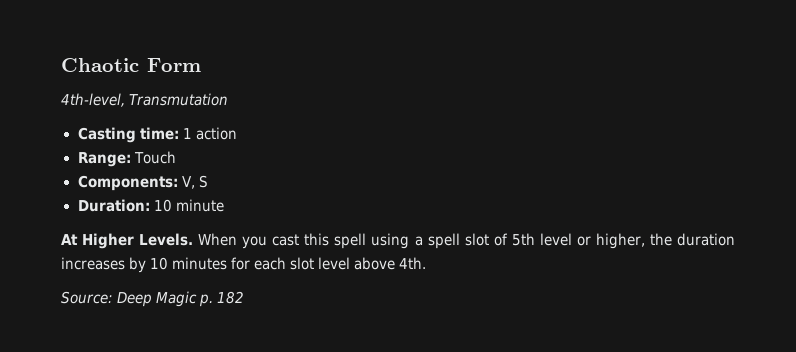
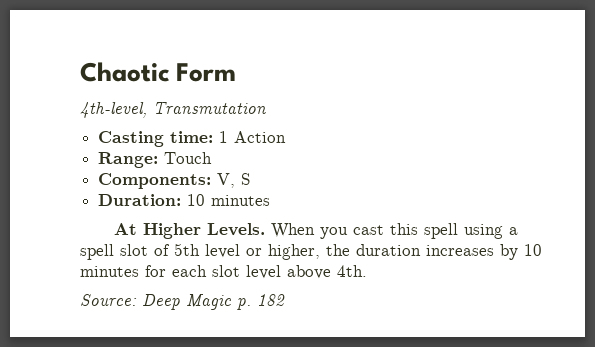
- Casting time: 1 action
+ Casting time: 1 Action
- Duration: 10 minute
+ Duration: 10 minutes

